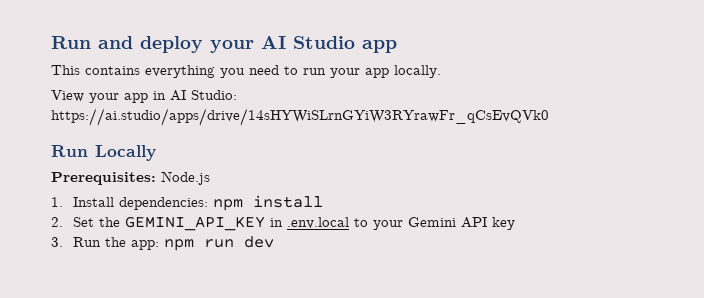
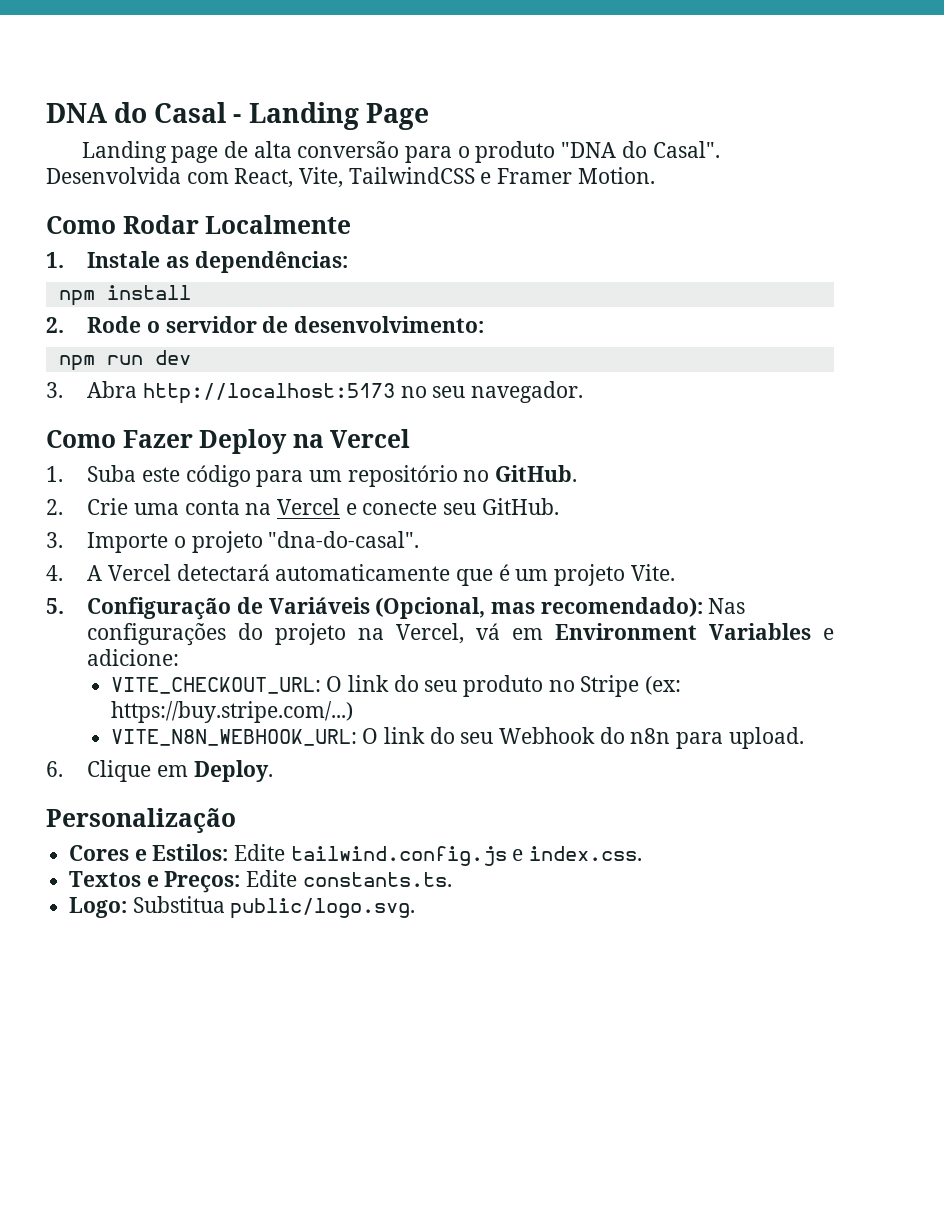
- Run and deploy your AI Studio app
- This contains everything you need to run your app locally.
- View your app in AI Studio: https://ai.studio/apps/drive/14sHYWiSLrnGYiW3RYrawFr_qCsEvQVk0
- Run Locally
- Prerequisites: Node.js
- 1. Install dependencies: npm install
- 2. Set the GEMINI_API_KEY in .env.local to your Gemini API key
- 3. Run the app: npm run dev
+ DNA do Casal - Landing Page
+ Landing page de alta conversão para o produto "DNA do Casal". Desenvolvida com React, Vite, TailwindCSS e Framer Motion.
+ Como Rodar Localmente
+ 1. Instale as dependências:
+ npm install
+ 2. Rode o servidor de desenvolvimento:
+ npm run dev
+ 3. Abra http://localhost:5173 no seu navegador.
+ Como Fazer Deploy na Vercel
+ 1. Suba este código para um repositório no GitHub.
+ 2. Crie uma conta na Vercel e conecte seu GitHub.
+ 3. Importe o projeto "dna-do-casal".
+ 4. A Vercel detectará automaticamente que é um projeto Vite.
+ 5. Configuração de Variáveis (Opcional, mas recomendado): Nas configurações do projeto na Vercel, vá em Environment Variables e adicione:
+ VITE_CHECKOUT_URL: O link do seu produto no Stripe (ex: https://buy.stripe.com/...)
+ VITE_N8N_WEBHOOK_URL: O link do seu Webhook do n8n para upload.
+ 6. Clique em Deploy.
+ Personalização
+ Cores e Estilos: Edite tailwind.config.js e index.css.
+ Textos e Preços: Edite constants.ts.
+ Logo: Substitua public/logo.svg.

